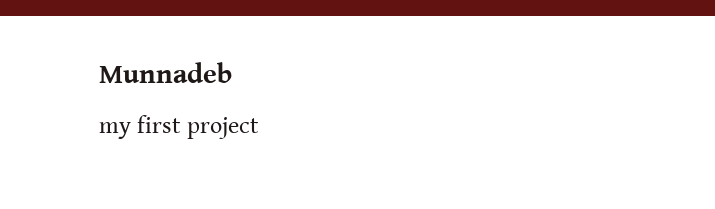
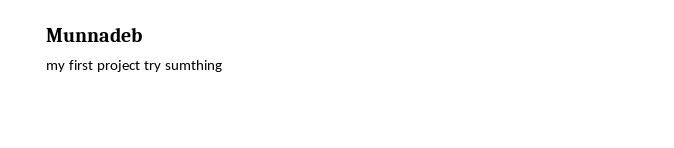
- my first project
+ my first project try sumthing

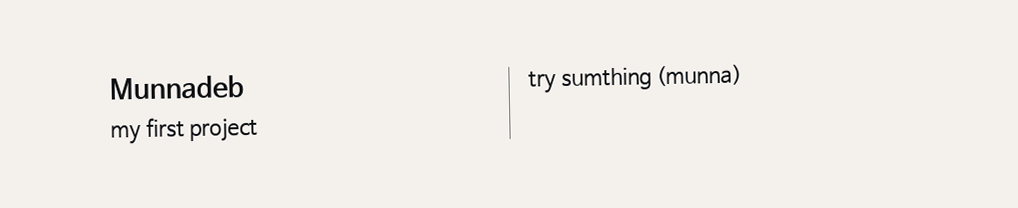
- my first project try sumthing
+ my first project
+ try sumthing (munna)

